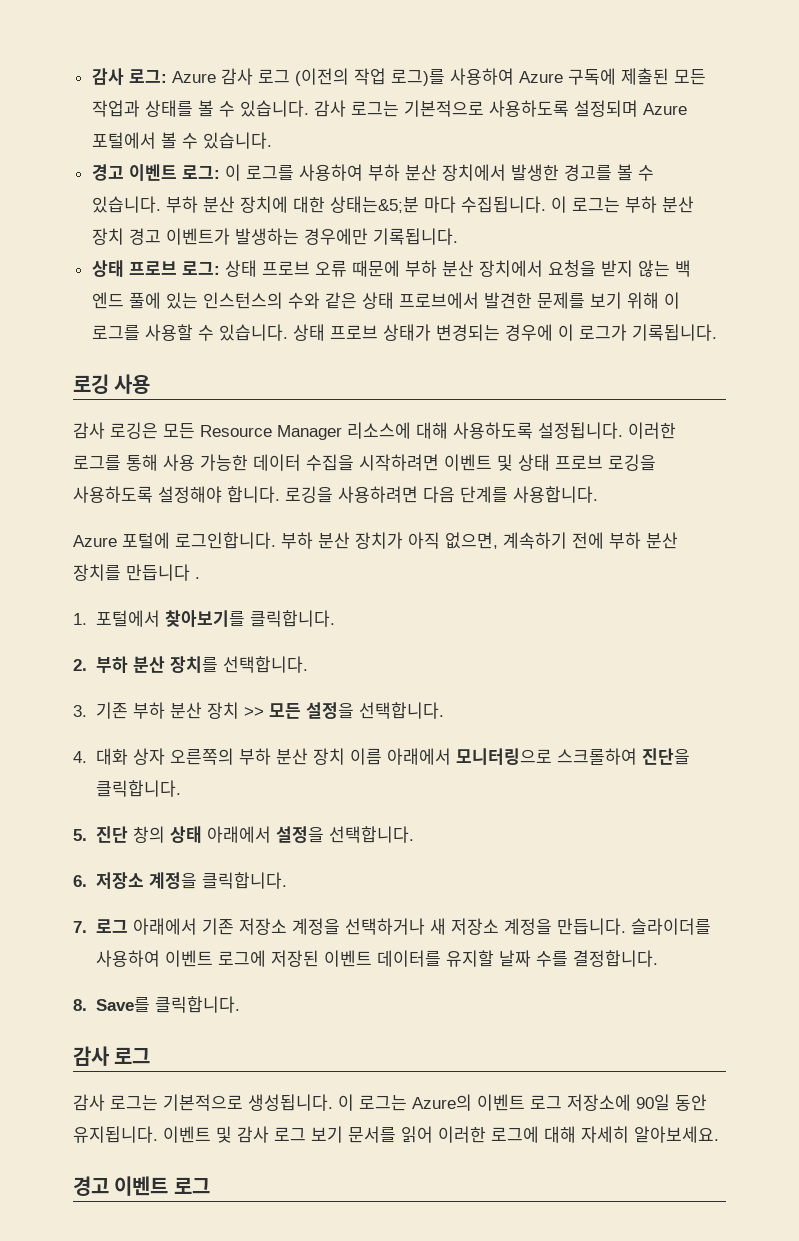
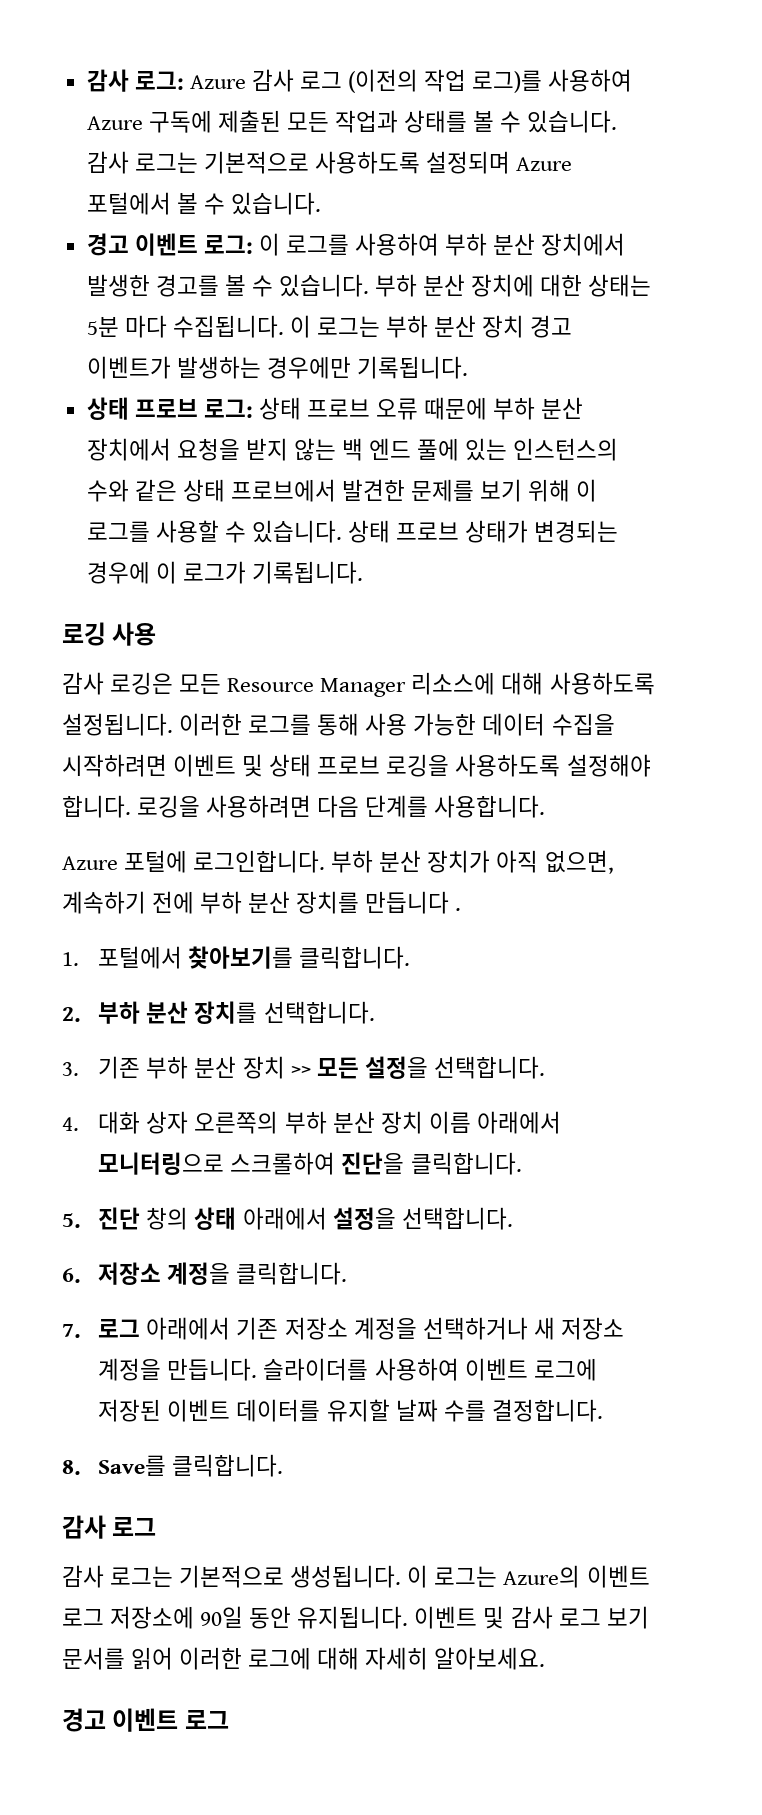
- 부하 분산 장치에 대한 상태는&5;분 마다 수집됩니다.
+ 부하 분산 장치에 대한 상태는 5분 마다 수집됩니다.

